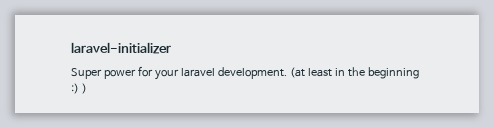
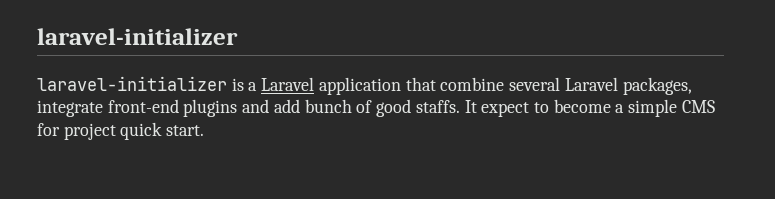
- Super power for your laravel development. (at least in the beginning :) )
+ laravel-initializer is a Laravel application that combine several Laravel packages, integrate front-end plugins and add bunch of good staffs. It expect to become a simple CMS for project quick start.

